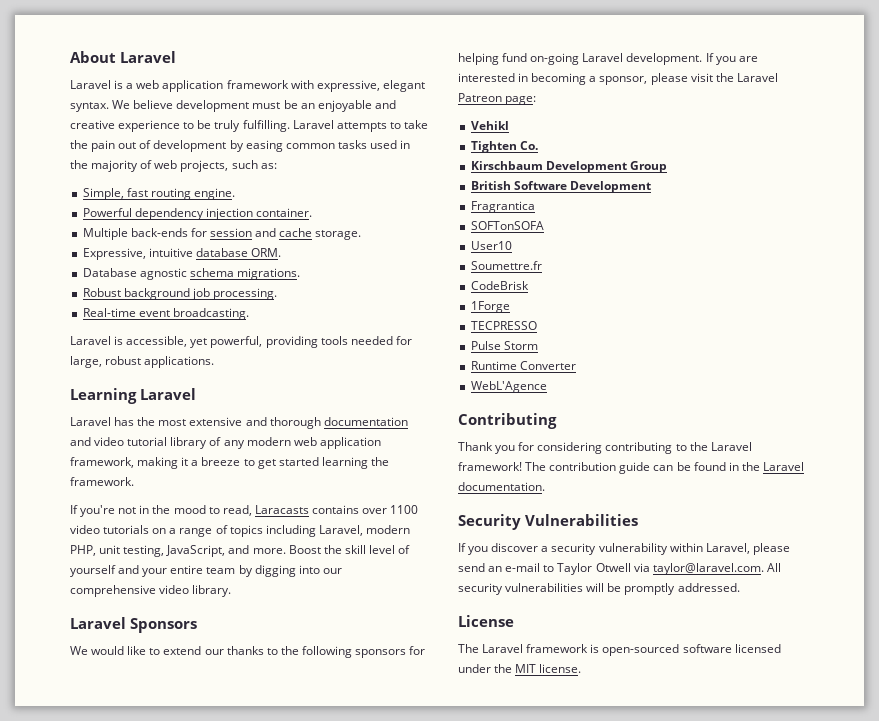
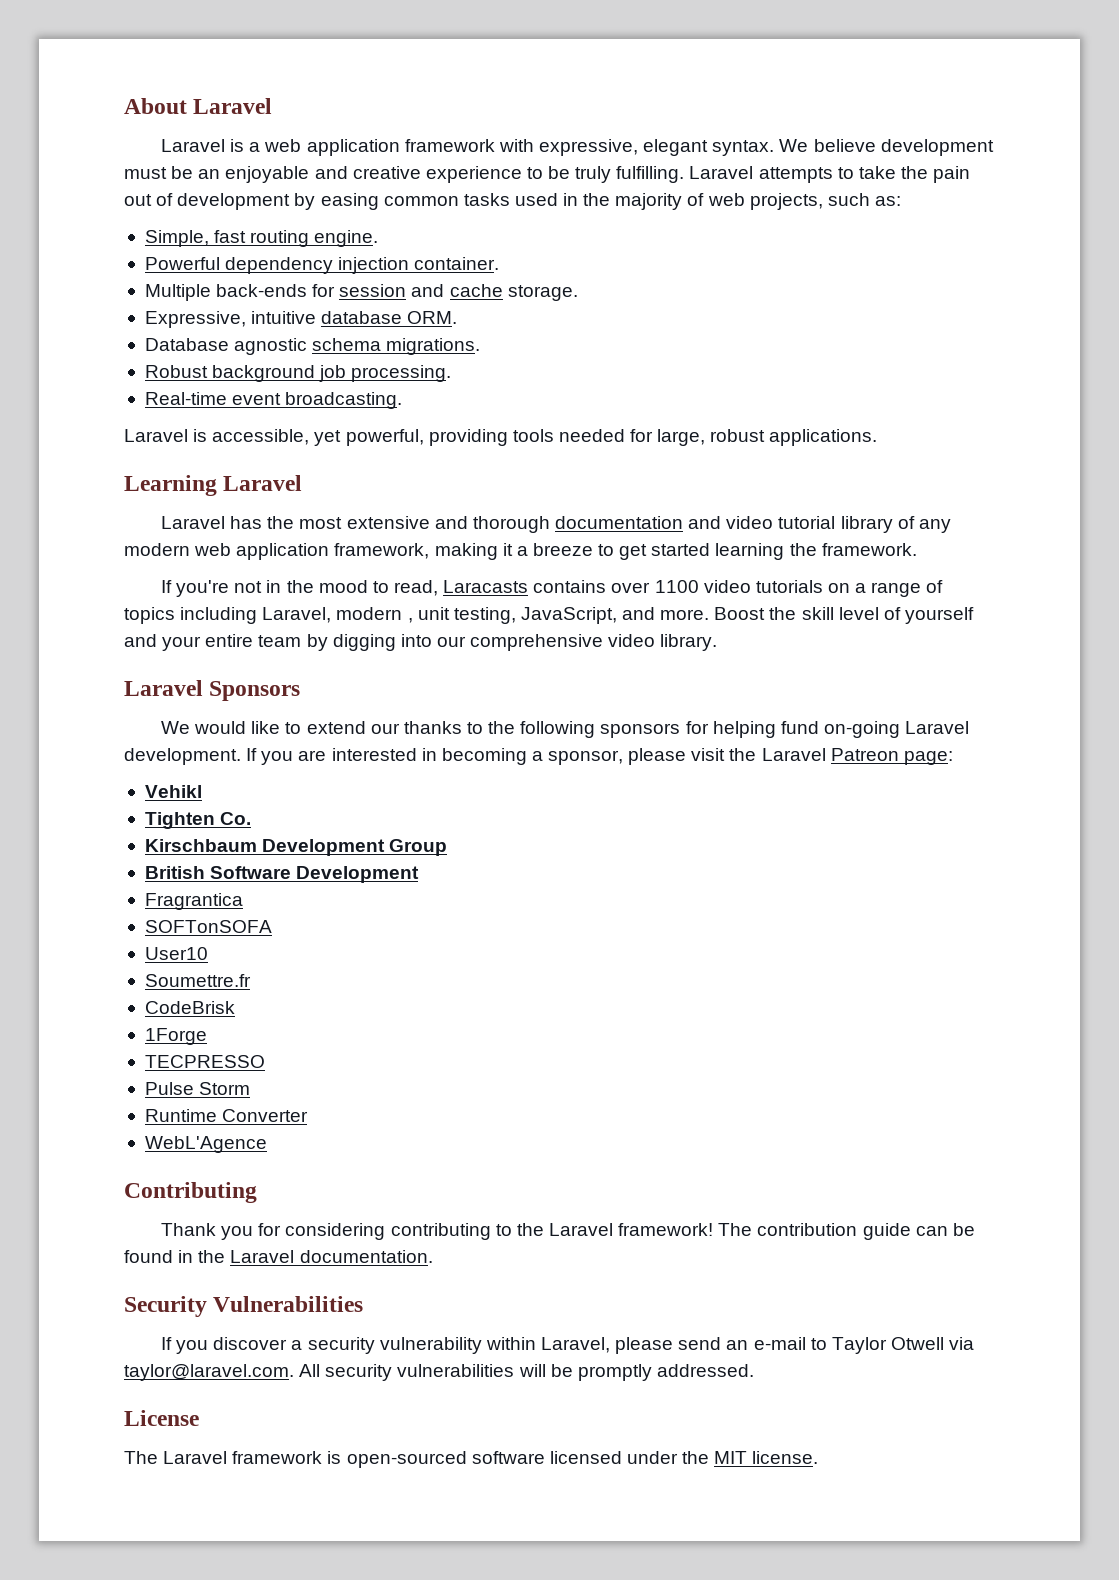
- If you're not in the mood to read, Laracasts contains over 1100 video tutorials on a range of topics including Laravel, modern PHP, unit testing, JavaScript, and more.
+ If you're not in the mood to read, Laracasts contains over 1100 video tutorials on a range of topics including Laravel, modern , unit testing, JavaScript, and more.

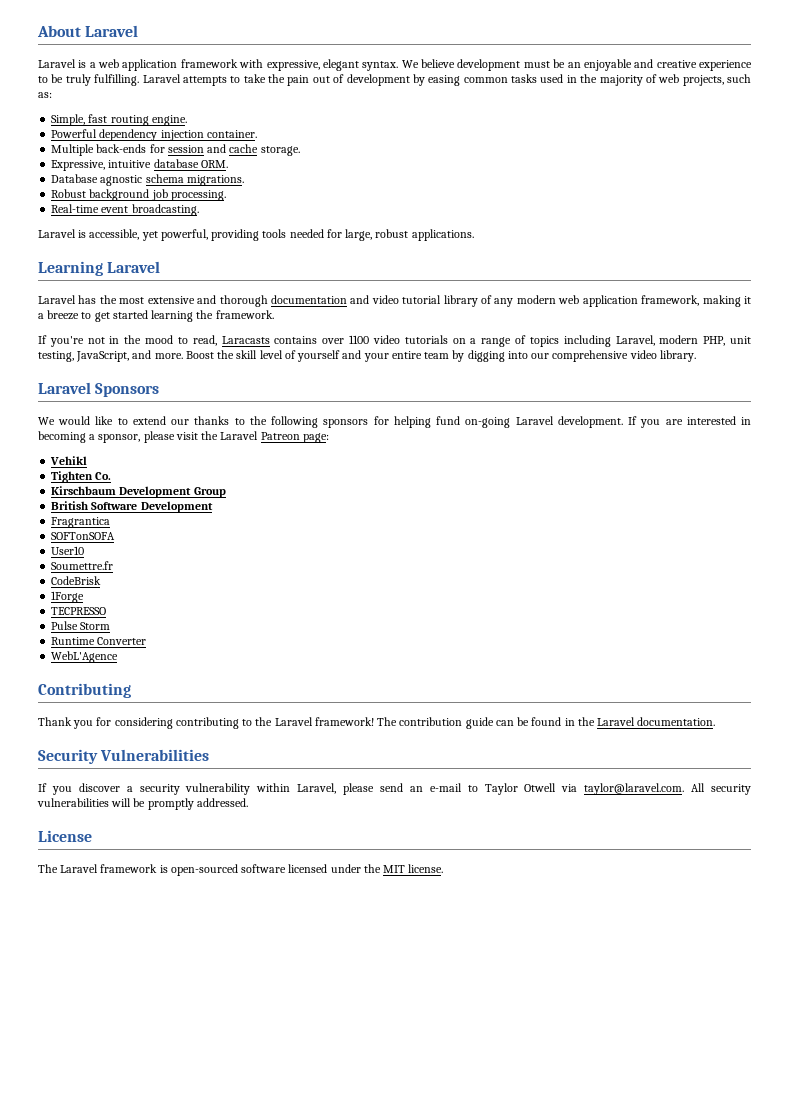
- If you're not in the mood to read, Laracasts contains over 1100 video tutorials on a range of topics including Laravel, modern , unit testing, JavaScript, and more.
+ If you're not in the mood to read, Laracasts contains over 1100 video tutorials on a range of topics including Laravel, modern PHP, unit testing, JavaScript, and more.

